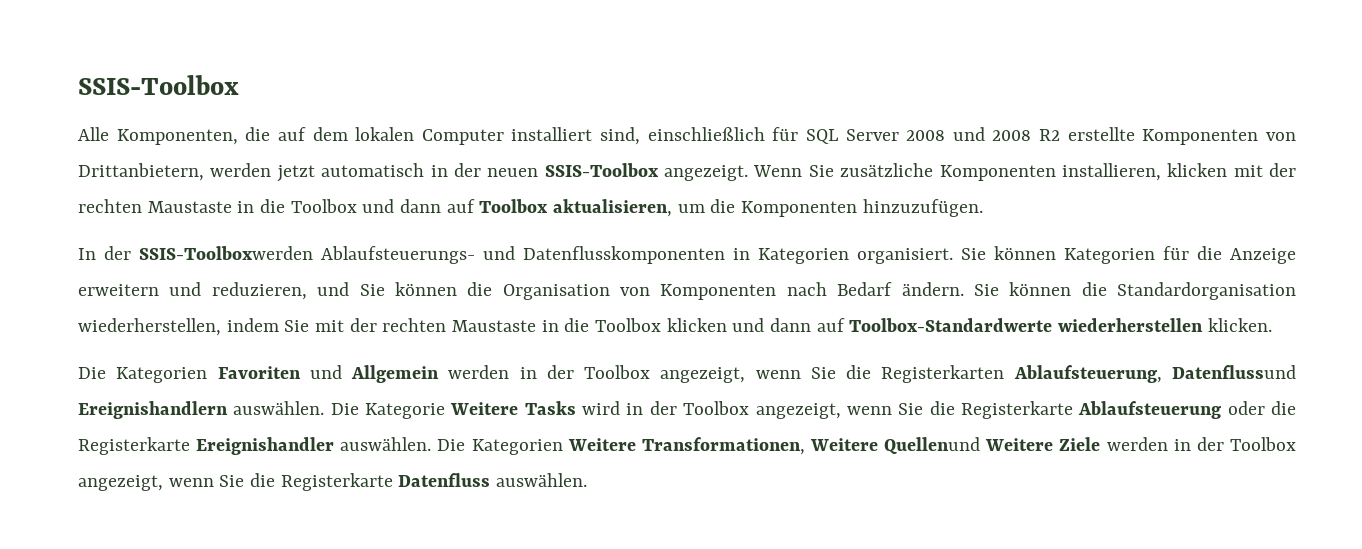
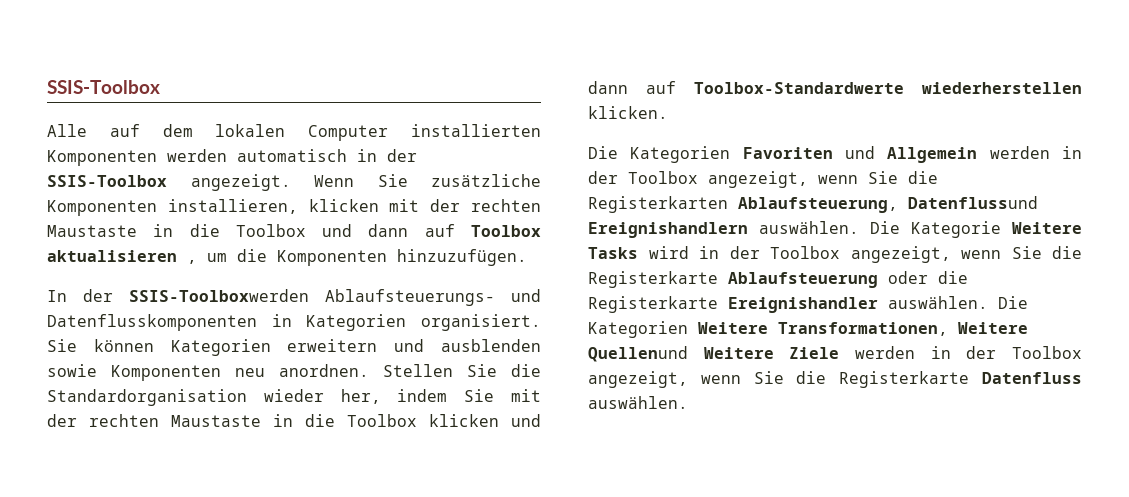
- Alle Komponenten, die auf dem lokalen Computer installiert sind, einschließlich für SQL Server 2008 und 2008 R2 erstellte Komponenten von Drittanbietern, werden jetzt automatisch in der neuen SSIS-Toolbox angezeigt.
+ Alle auf dem lokalen Computer installierten Komponenten werden automatisch in der SSIS-Toolbox angezeigt.
- Wenn Sie zusätzliche Komponenten installieren, klicken mit der rechten Maustaste in die Toolbox und dann auf Toolbox aktualisieren, um die Komponenten hinzuzufügen.
+ Wenn Sie zusätzliche Komponenten installieren, klicken mit der rechten Maustaste in die Toolbox und dann auf Toolbox aktualisieren , um die Komponenten hinzuzufügen.
- Sie können Kategorien für die Anzeige erweitern und reduzieren, und Sie können die Organisation von Komponenten nach Bedarf ändern. Sie können die Standardorganisation wiederherstellen, indem Sie mit der rechten Maustaste in die Toolbox klicken und dann auf Toolbox-Standardwerte wiederherstellen klicken.
+ Sie können Kategorien erweitern und ausblenden sowie Komponenten neu anordnen. Stellen Sie die Standardorganisation wieder her, indem Sie mit der rechten Maustaste in die Toolbox klicken und dann auf Toolbox-Standardwerte wiederherstellen klicken.

